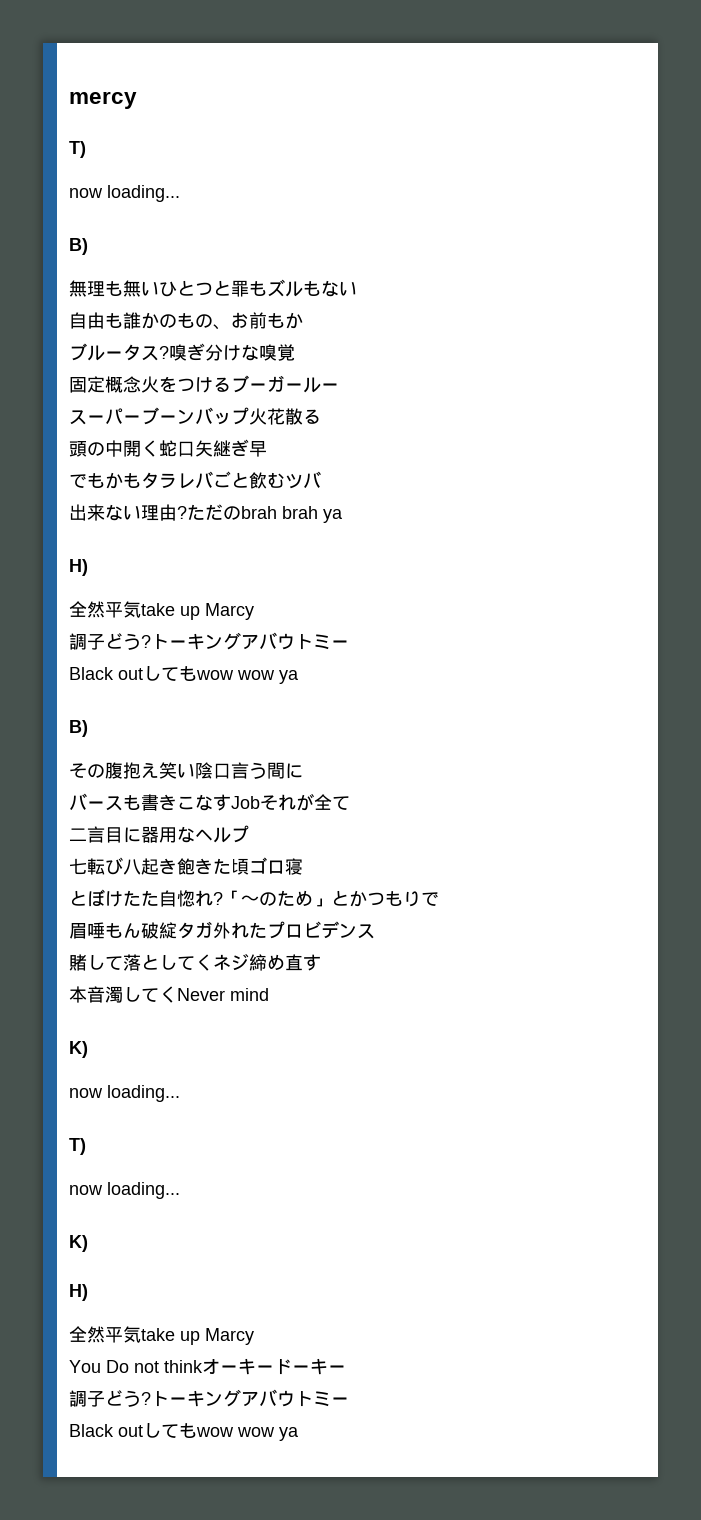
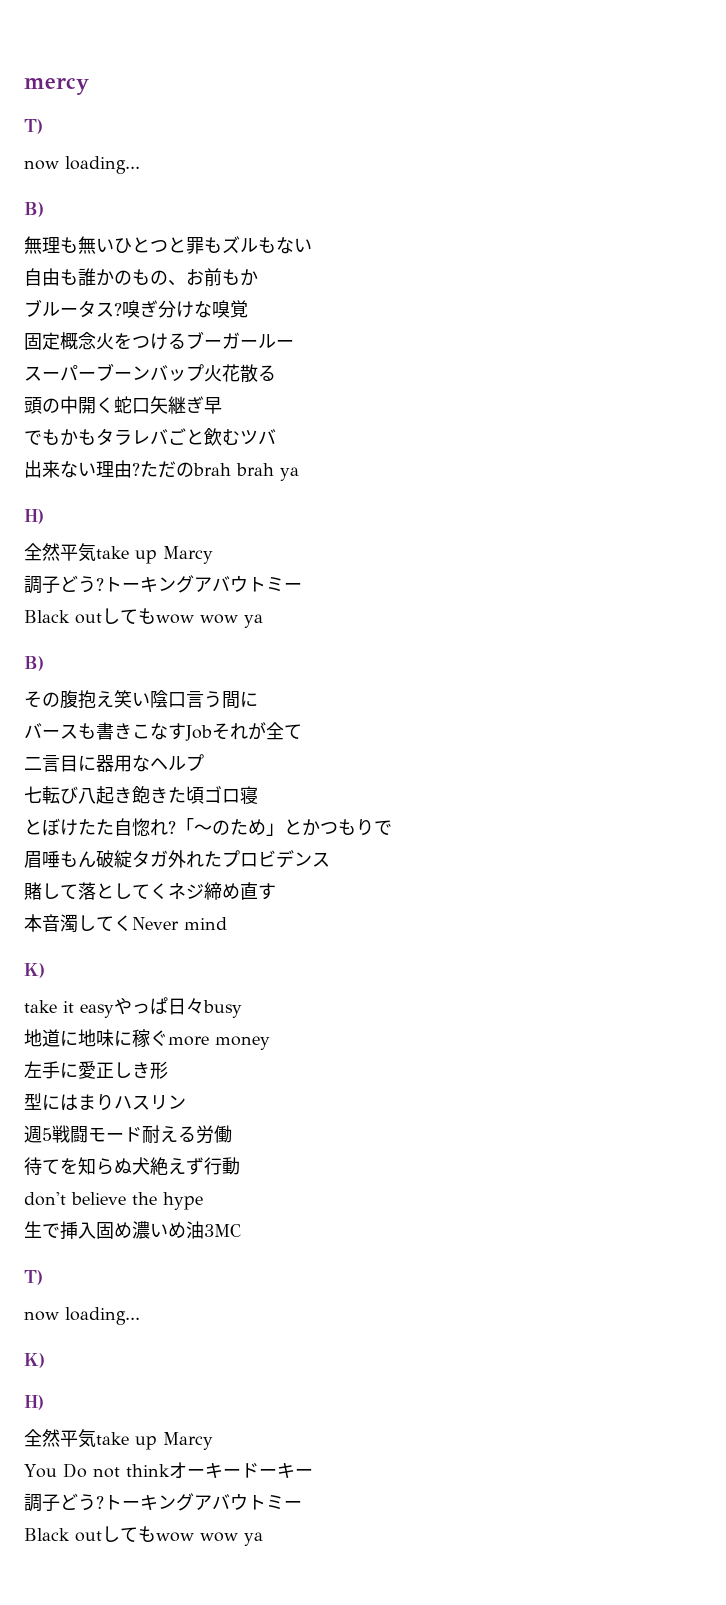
  本音濁してくNever mind
  K)
- now loading...
+ take it easyやっぱ日々busy
+ 地道に地味に稼ぐmore money
+ 左手に愛正しき形
+ 型にはまりハスリン
+ 週5戦闘モード耐える労働
+ 待てを知らぬ犬絶えず行動
+ don't believe the hype
+ 生で挿入固め濃いめ油3MC

